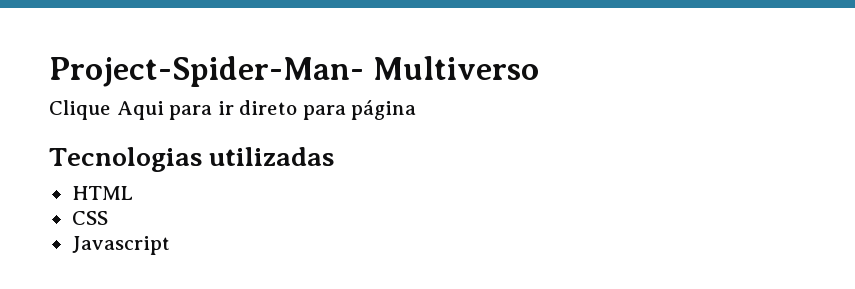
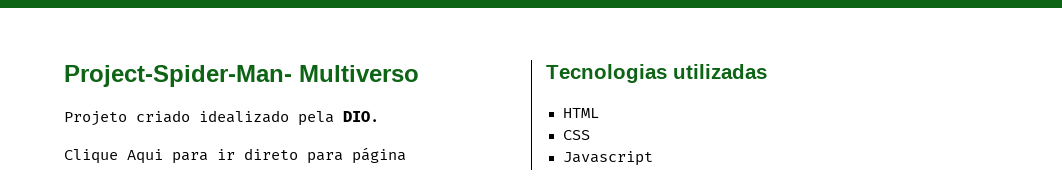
+ Projeto criado idealizado pela DIO.

